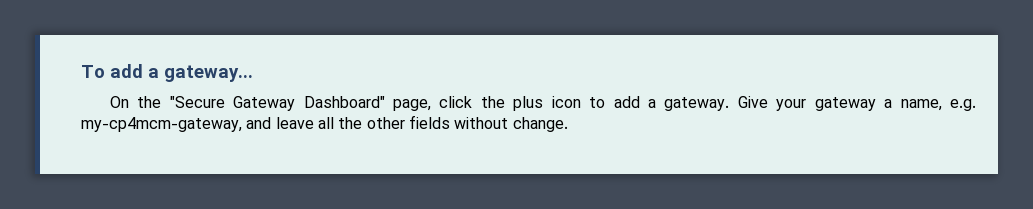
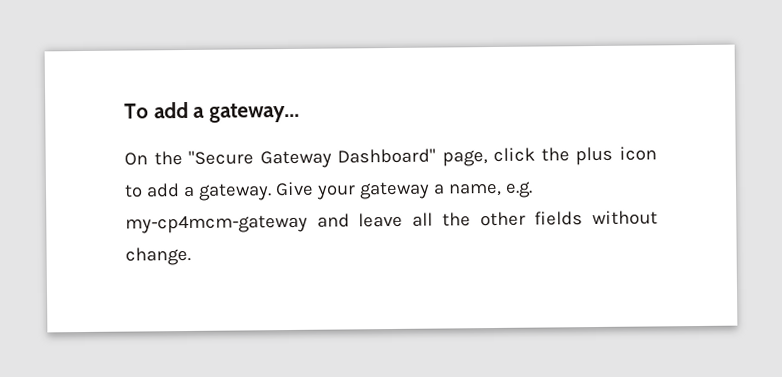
- Give your gateway a name, e.g. my-cp4mcm-gateway, and leave all the other fields without change.
+ Give your gateway a name, e.g. my-cp4mcm-gateway and leave all the other fields without change.

